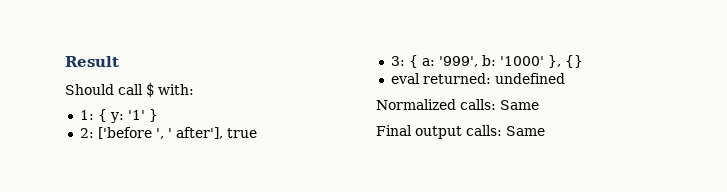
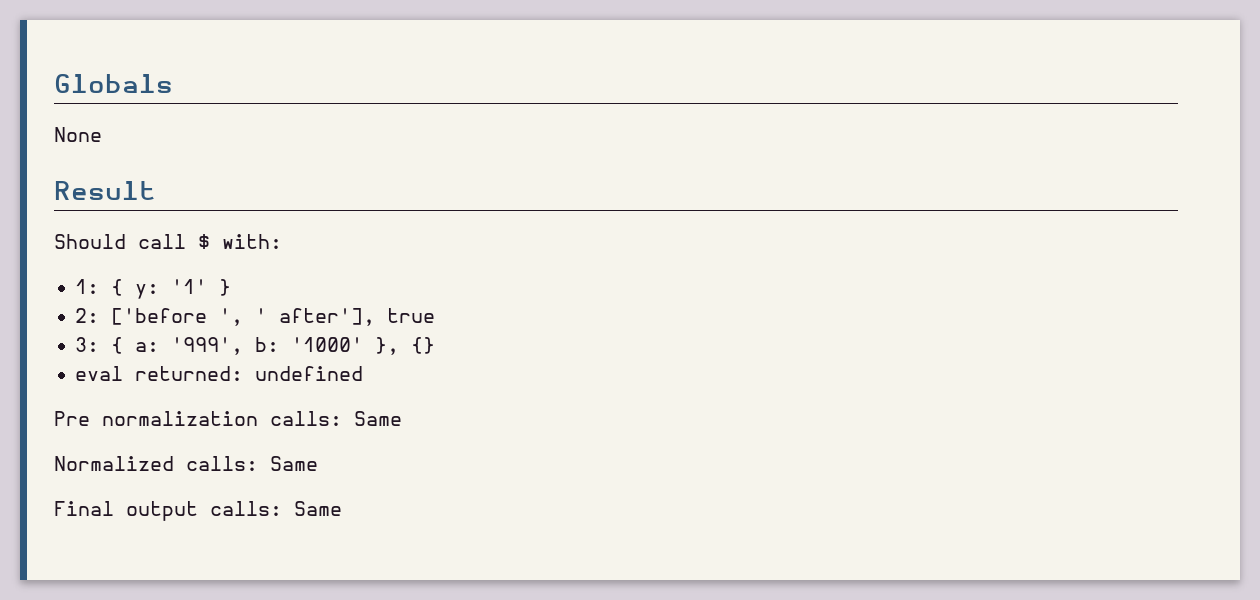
+ Globals
+ None
+ Pre normalization calls: Same

